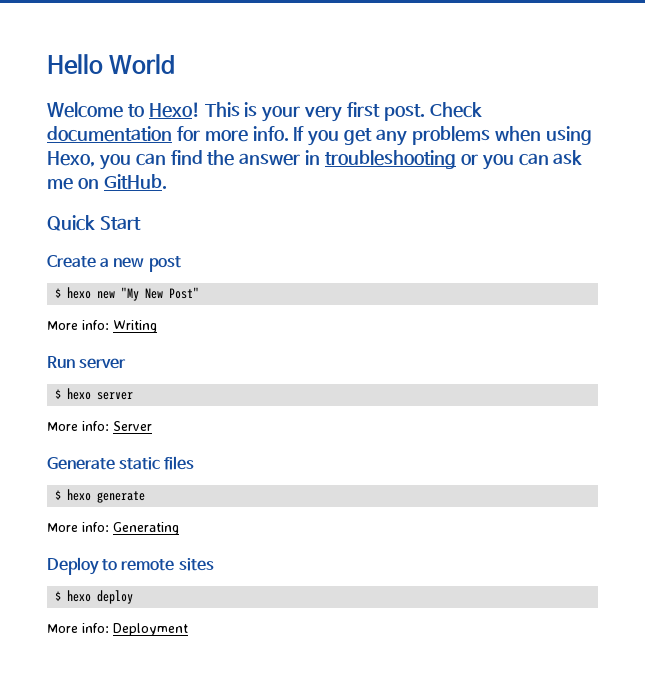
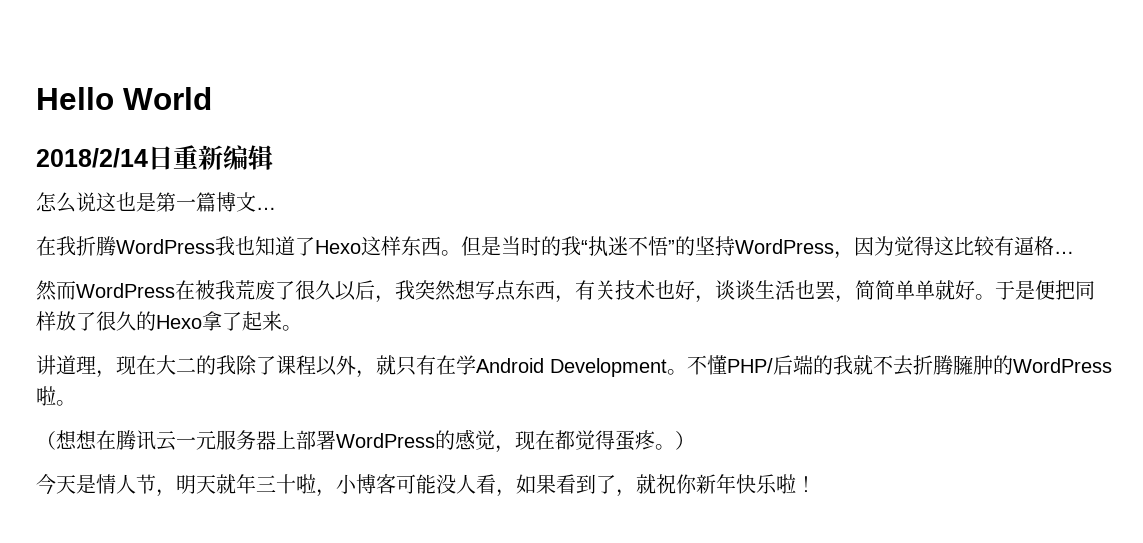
- Welcome to Hexo! This is your very first post. Check documentation for more info. If you get any problems when using Hexo, you can find the answer in troubleshooting or you can ask me on GitHub.
- Quick Start
- Create a new post
- $ hexo new "My New Post"
- More info: Writing
- Run server
- $ hexo server
- More info: Server
- Generate static files
- $ hexo generate
- More info: Generating
- Deploy to remote sites
- $ hexo deploy
- More info: Deployment
+ 2018/2/14日重新编辑
+ 怎么说这也是第一篇博文…
+ 在我折腾WordPress我也知道了Hexo这样东西。但是当时的我“执迷不悟”的坚持WordPress，因为觉得这比较有逼格…
+ 然而WordPress在被我荒废了很久以后，我突然想写点东西，有关技术也好，谈谈生活也罢，简简单单就好。于是便把同样放了很久的Hexo拿了起来。
+ 讲道理，现在大二的我除了课程以外，就只有在学Android Development。不懂PHP/后端的我就不去折腾臃肿的WordPress啦。
+ （想想在腾讯云一元服务器上部署WordPress的感觉，现在都觉得蛋疼。）
+ 今天是情人节，明天就年三十啦，小博客可能没人看，如果看到了，就祝你新年快乐啦！

